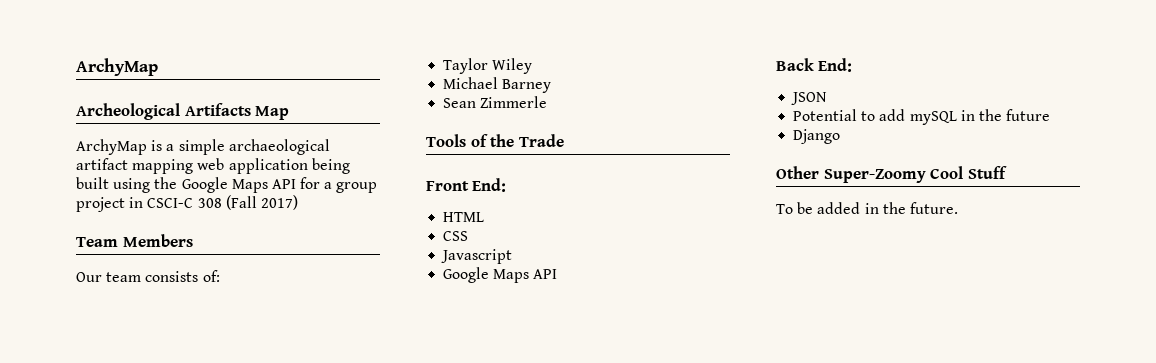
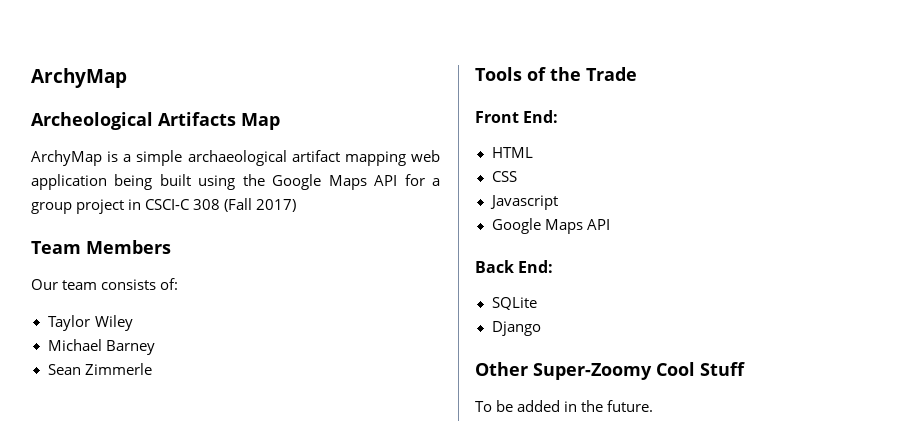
- JSON
- Potential to add mySQL in the future
+ SQLite

